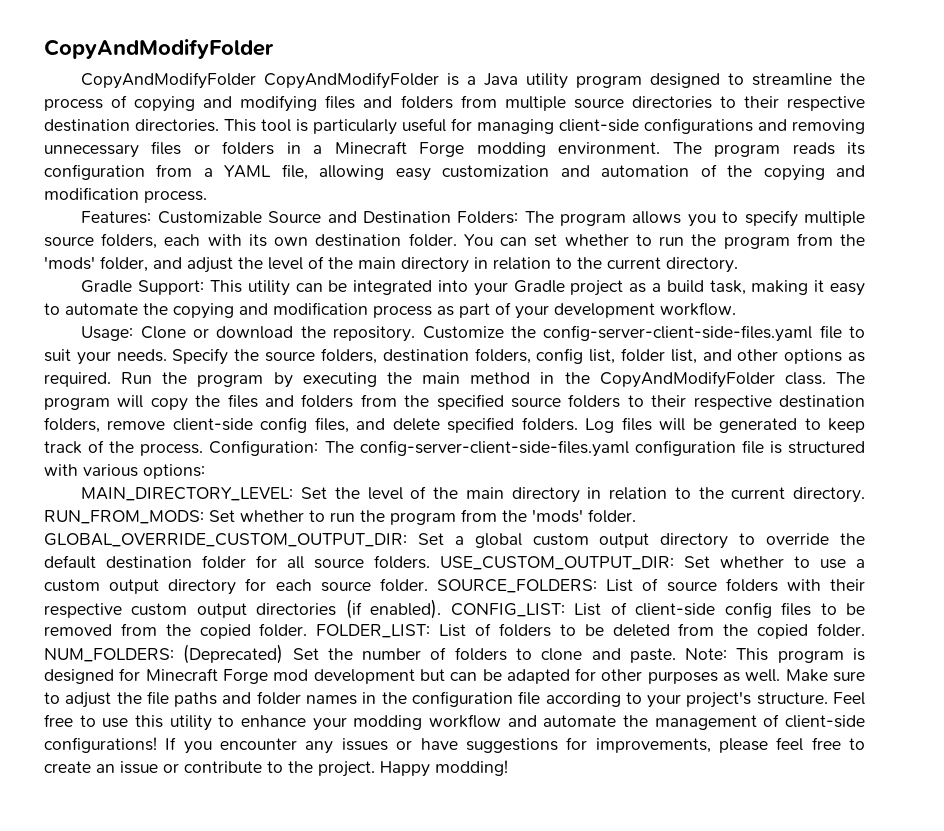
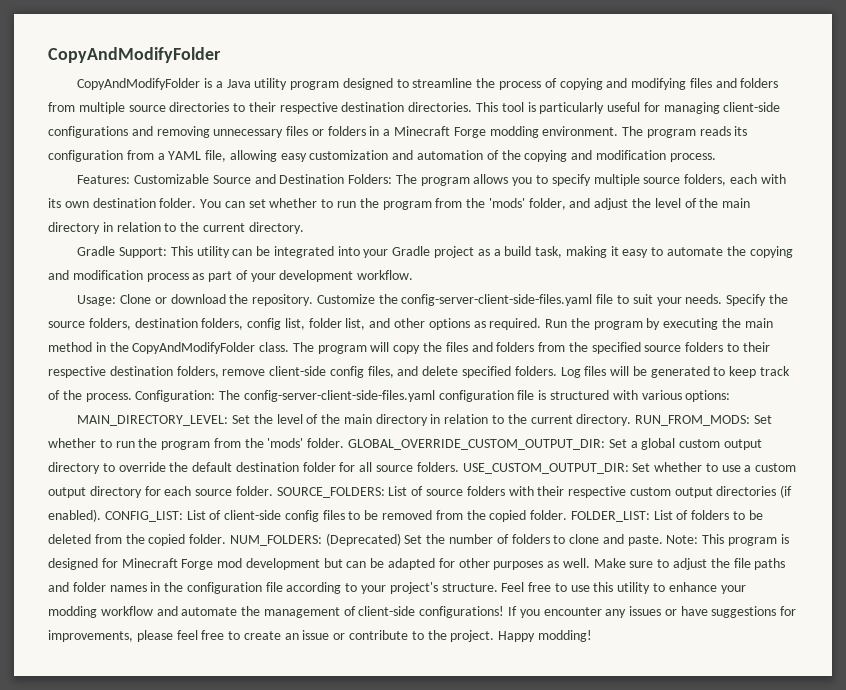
- CopyAndModifyFolder CopyAndModifyFolder is a Java utility program designed to streamline the process of copying and modifying files and folders from multiple source directories to their respective destination directories.
+ CopyAndModifyFolder is a Java utility program designed to streamline the process of copying and modifying files and folders from multiple source directories to their respective destination directories.

